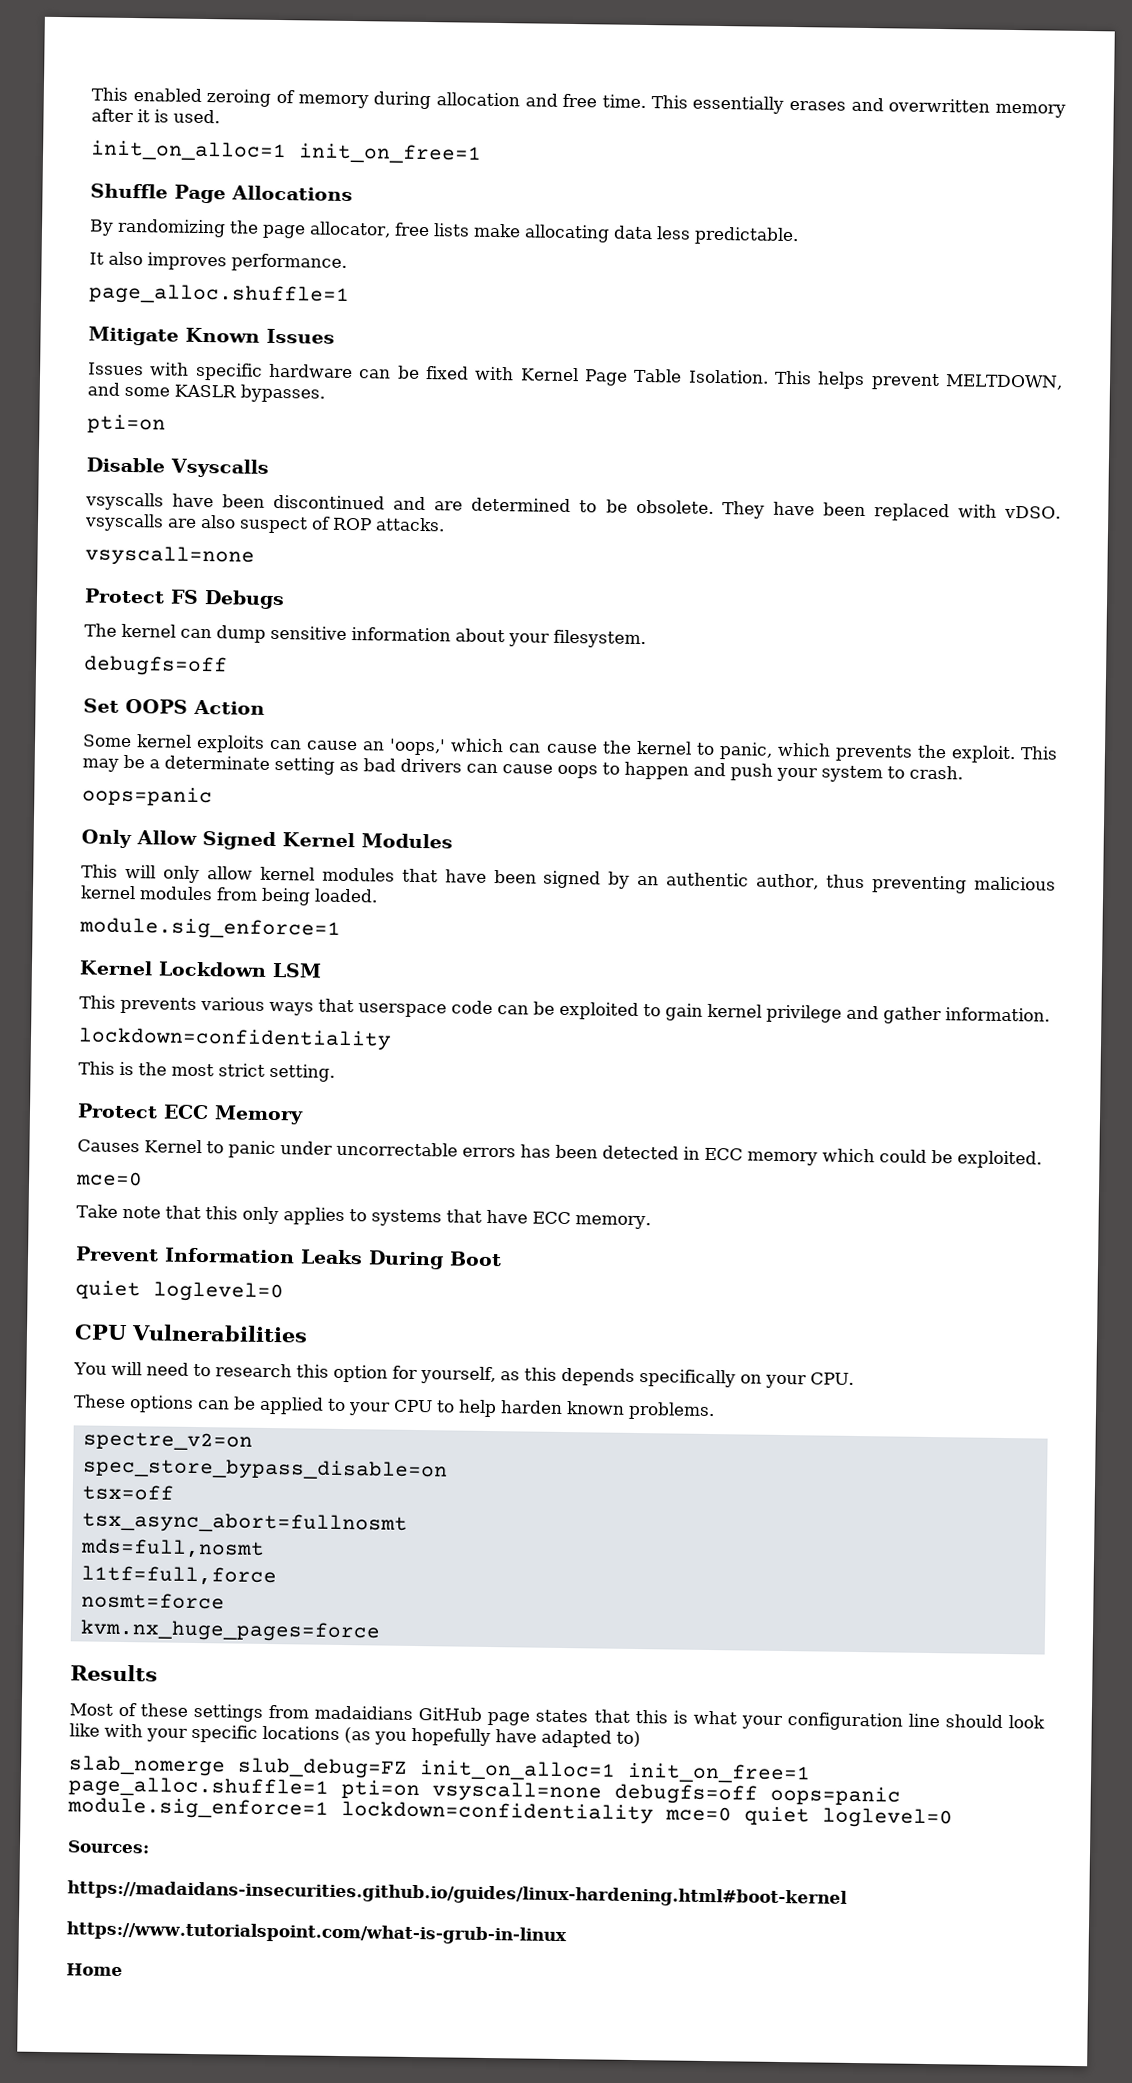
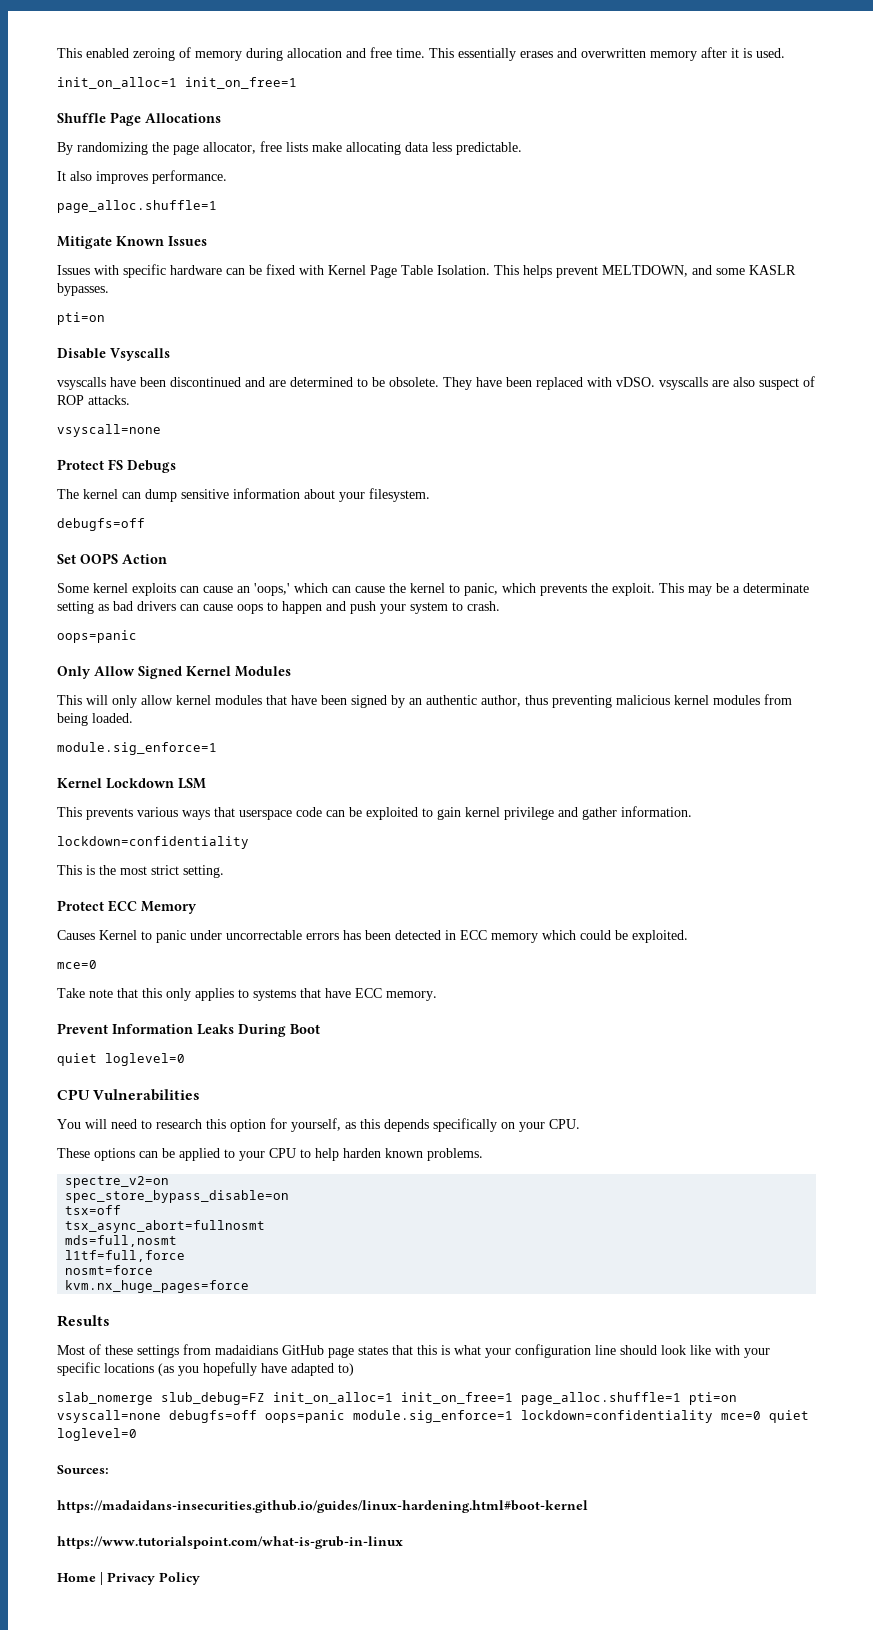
- Home
+ Home | Privacy Policy

